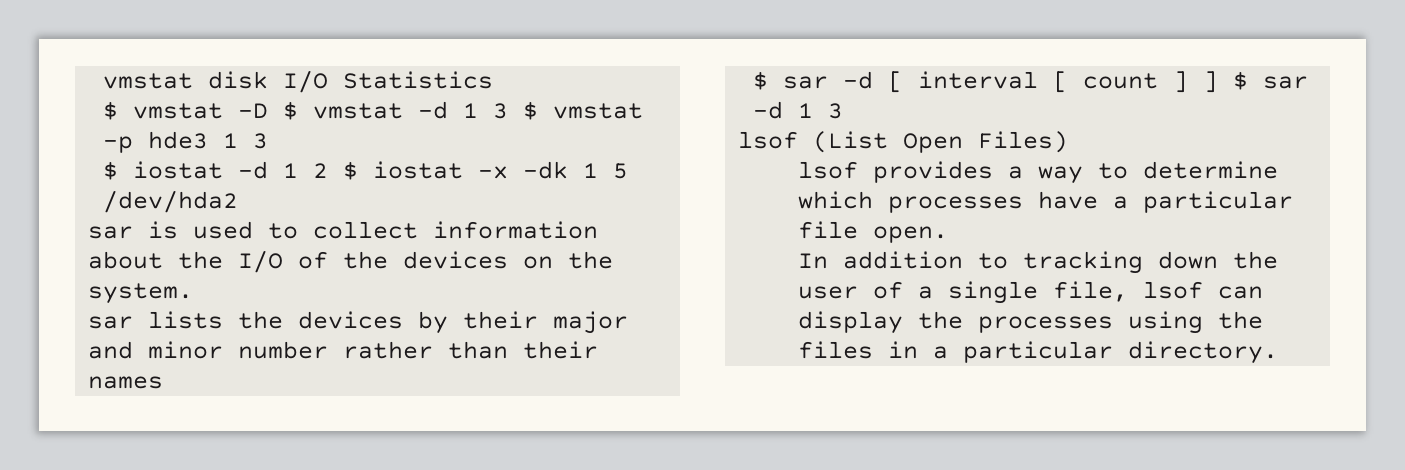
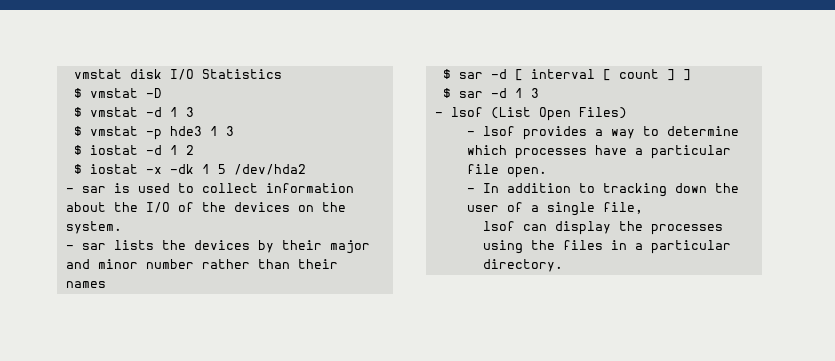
- $ vmstat -D $ vmstat -d 1 3 $ vmstat -p hde3 1 3
+ $ vmstat -D
+ $ vmstat -d 1 3
+ $ vmstat -p hde3 1 3
- $ iostat -d 1 2 $ iostat -x -dk 1 5 /dev/hda2
+ $ iostat -d 1 2
+ $ iostat -x -dk 1 5 /dev/hda2
- sar is used to collect information about the I/O of the devices on the system.
+ - sar is used to collect information about the I/O of the devices on the system.
- sar lists the devices by their major and minor number rather than their names
+ - sar lists the devices by their major and minor number rather than their names
- $ sar -d [ interval [ count ] ] $ sar -d 1 3
+ $ sar -d [ interval [ count ] ]
+ $ sar -d 1 3
- lsof (List Open Files)
+ - lsof (List Open Files)
- lsof provides a way to determine which processes have a particular file open.
+ - lsof provides a way to determine which processes have a particular file open.
- In addition to tracking down the user of a single file, lsof can display the processes using the files in a particular directory.
+ - In addition to tracking down the user of a single file,
+ lsof can display the processes using the files in a particular directory.

